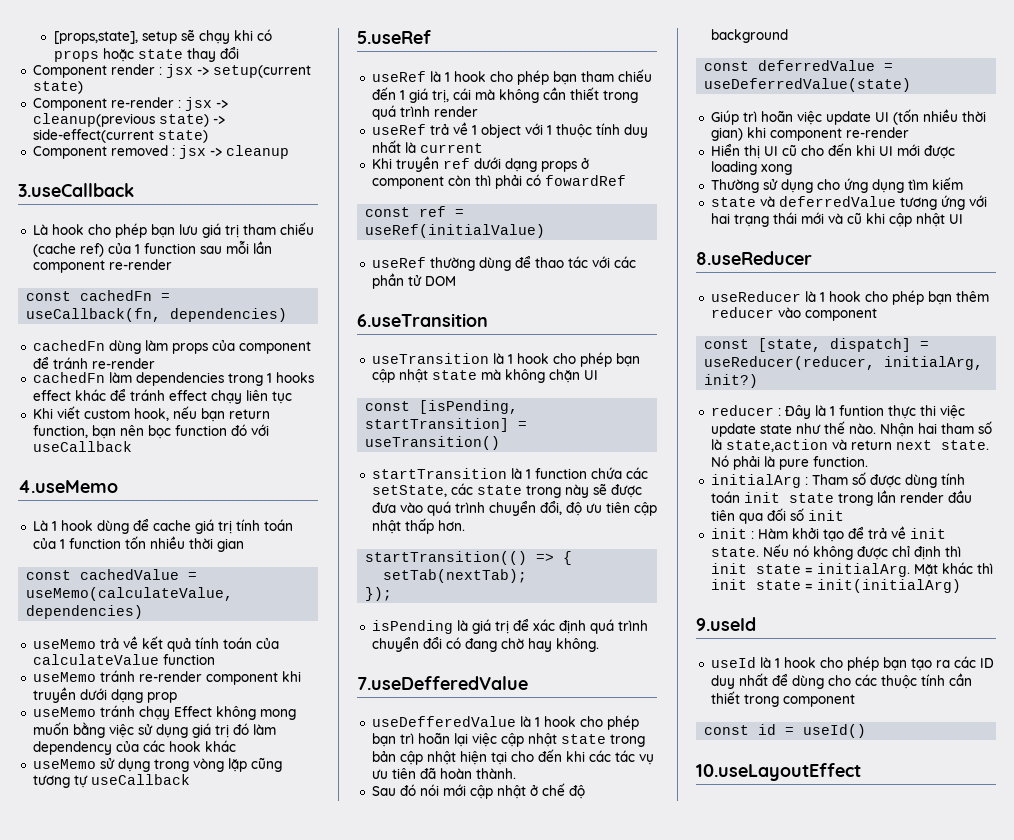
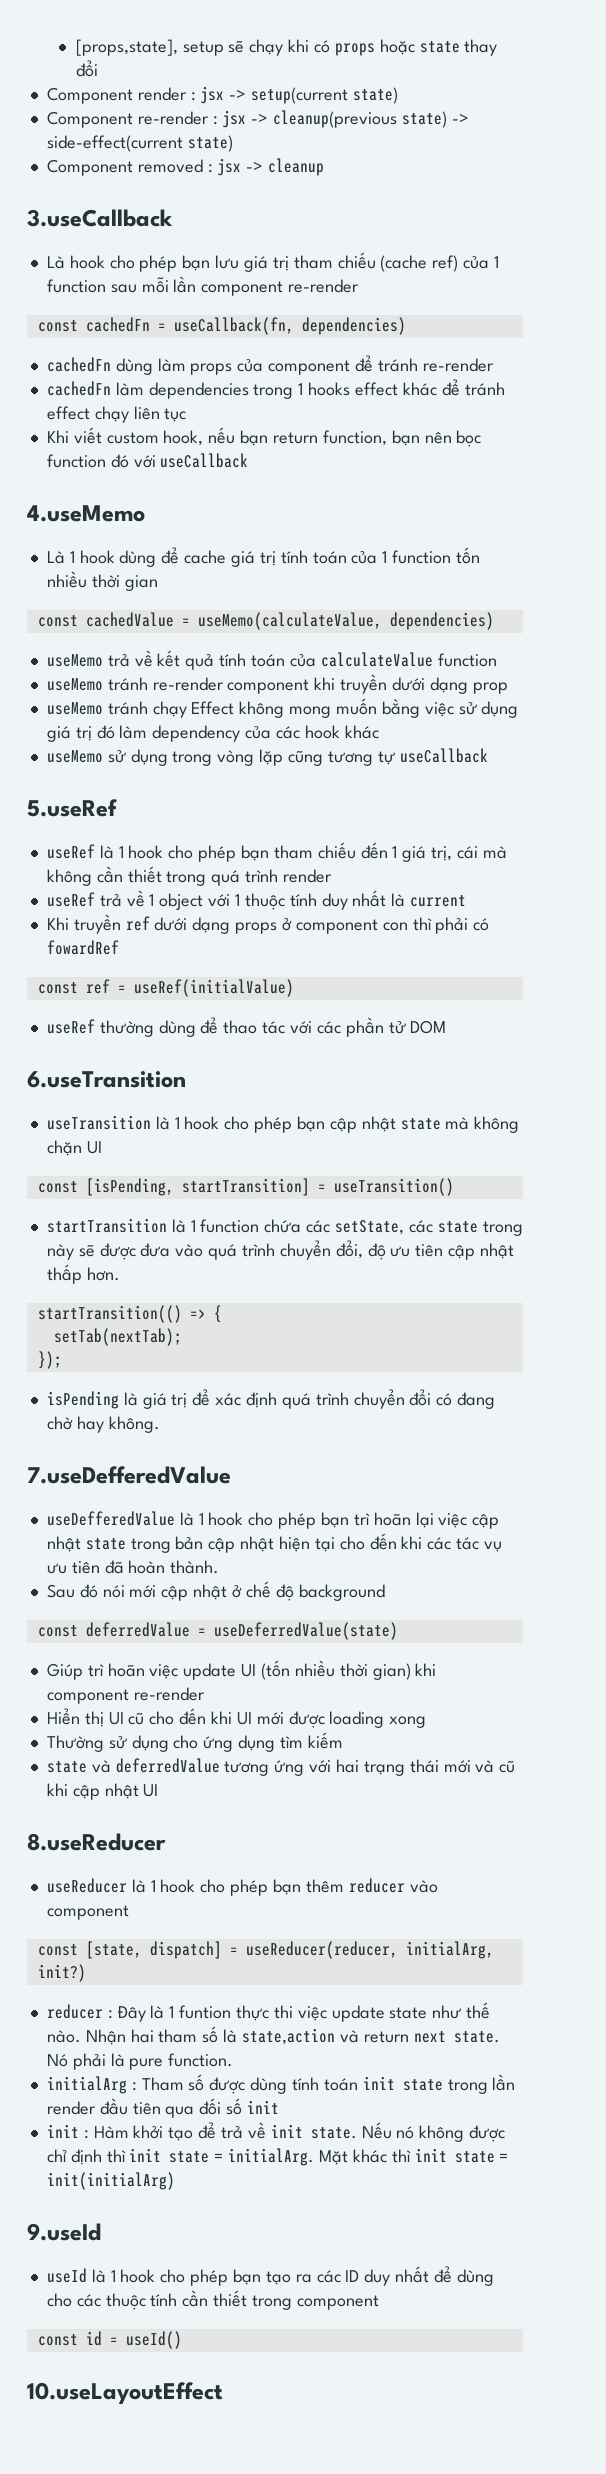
- Khi truyền ref dưới dạng props ở component còn thì phải có fowardRef
+ Khi truyền ref dưới dạng props ở component con thì phải có fowardRef

